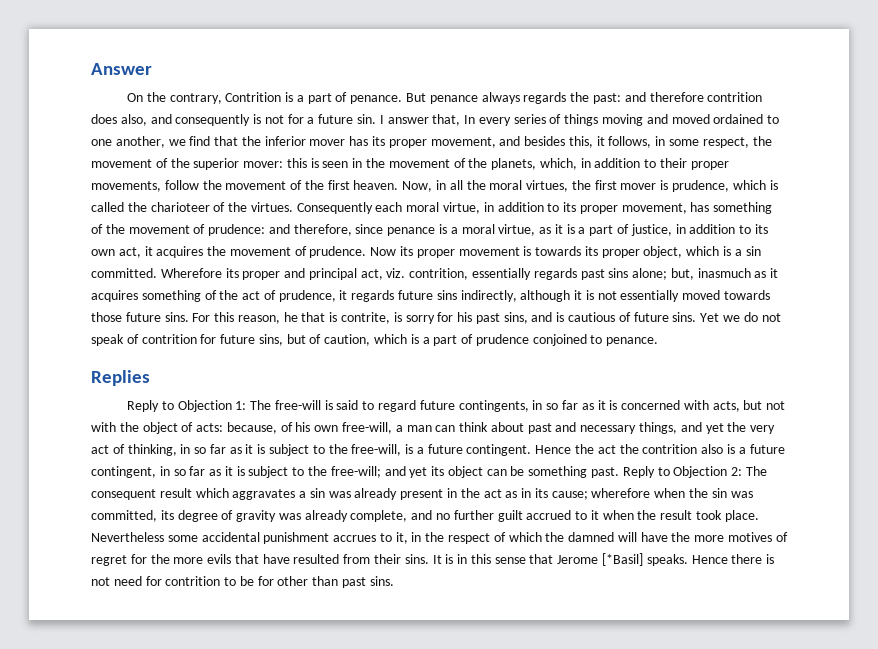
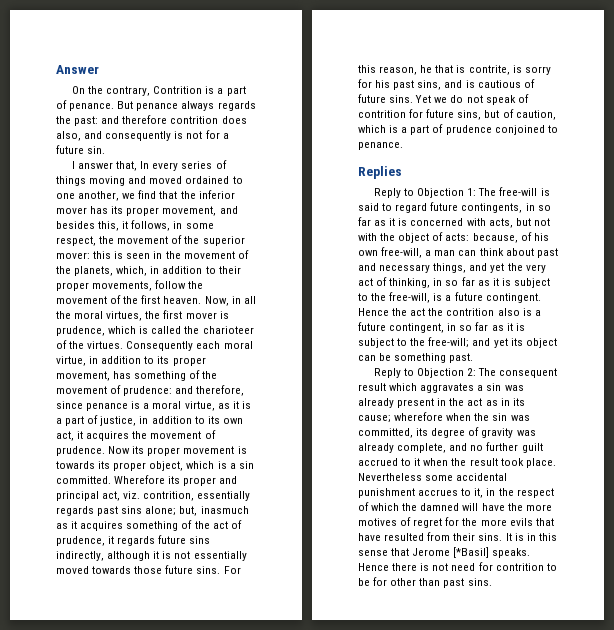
- and therefore contrition does also, and consequently is not for a future sin. I answer that, In every series of things moving and moved ordained to one another, we find that the inferior mover has its proper movement, and besides this, it follows, in some respect, the movement of the superior mover:
+ and therefore contrition does also, and consequently is not for a future sin.
+ I answer that, In every series of things moving and moved ordained to one another, we find that the inferior mover has its proper movement, and besides this, it follows, in some respect, the movement of the superior mover:
- and yet its object can be something past. Reply to Objection 2:
+ and yet its object can be something past.
+ Reply to Objection 2:

